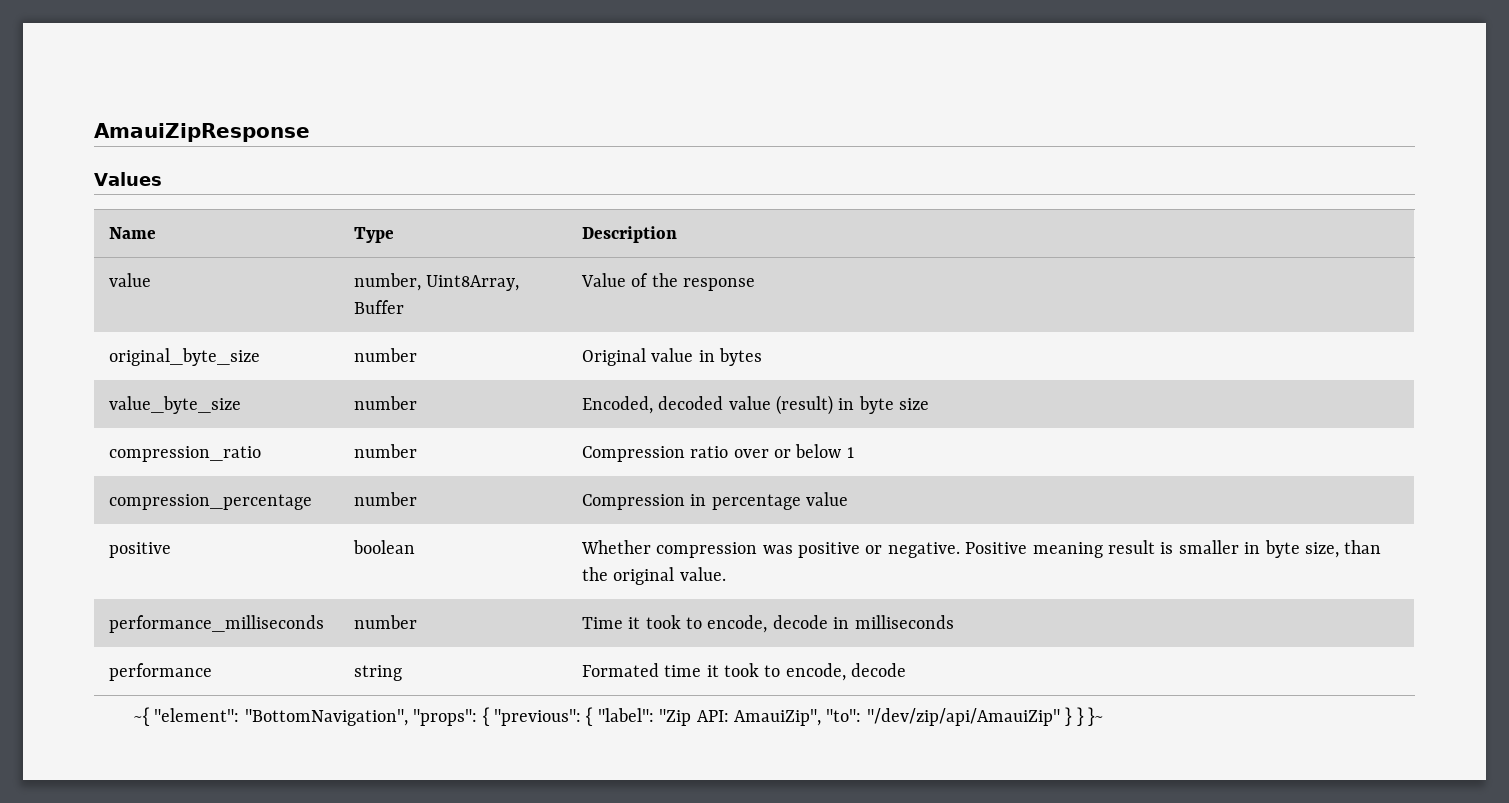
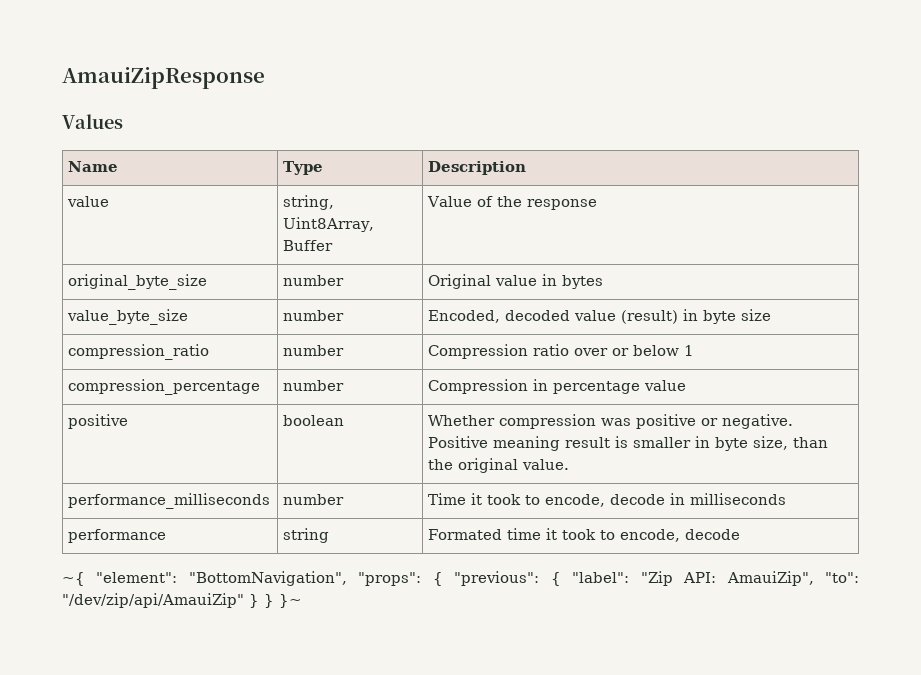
- value | number, Uint8Array, Buffer | Value of the response
+ value | string, Uint8Array, Buffer | Value of the response

